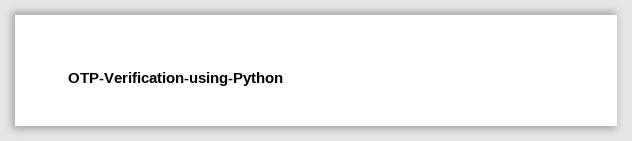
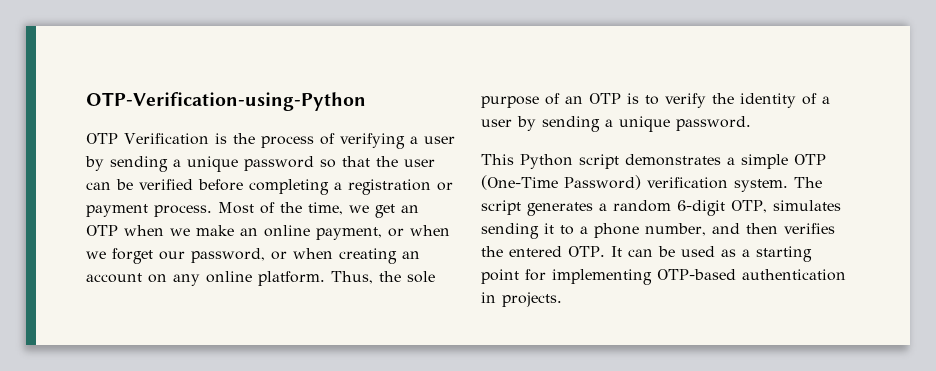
+ OTP Verification is the process of verifying a user by sending a unique password so that the user can be verified before completing a registration or payment process. Most of the time, we get an OTP when we make an online payment, or when we forget our password, or when creating an account on any online platform. Thus, the sole purpose of an OTP is to verify the identity of a user by sending a unique password.
+ This Python script demonstrates a simple OTP (One-Time Password) verification system. The script generates a random 6-digit OTP, simulates sending it to a phone number, and then verifies the entered OTP. It can be used as a starting point for implementing OTP-based authentication in projects.

